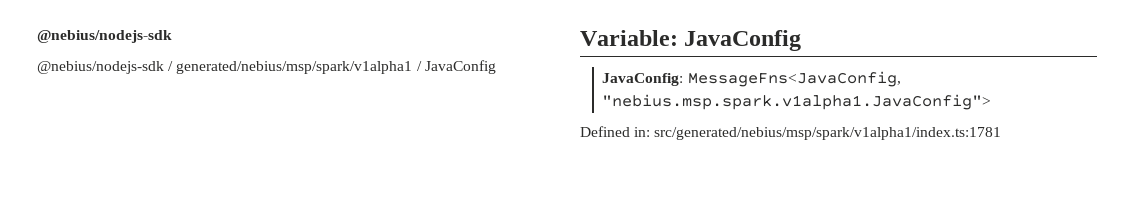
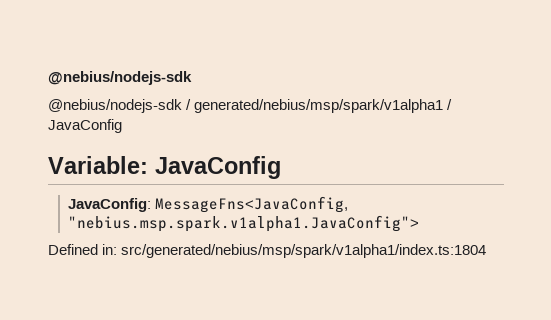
- Defined in: src/generated/nebius/msp/spark/v1alpha1/index.ts:1781
+ Defined in: src/generated/nebius/msp/spark/v1alpha1/index.ts:1804

